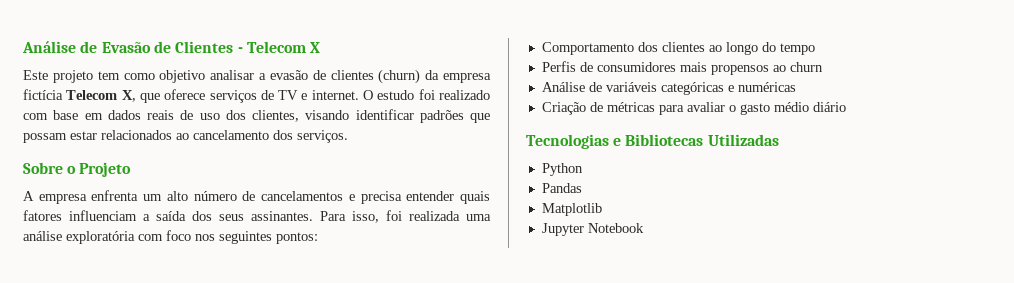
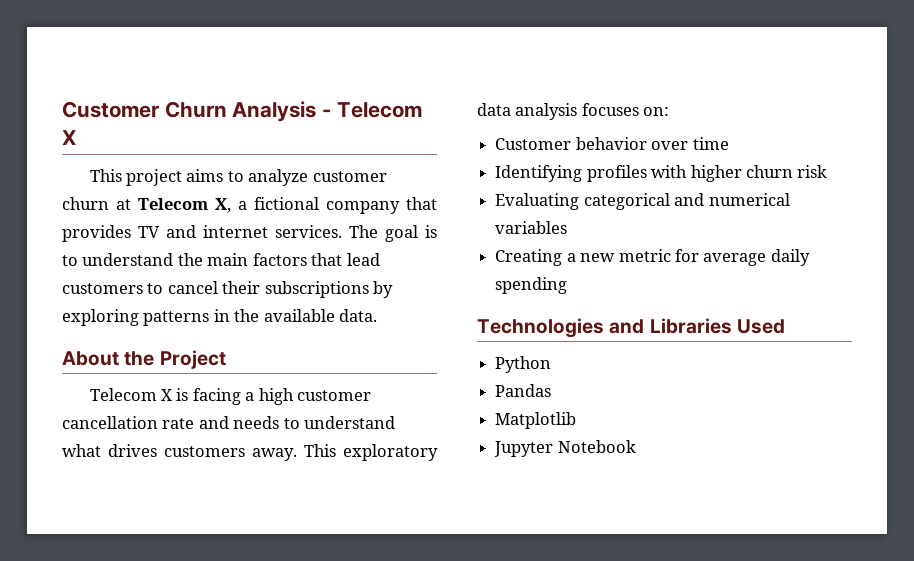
- Análise de Evasão de Clientes - Telecom X
- Este projeto tem como objetivo analisar a evasão de clientes (churn) da empresa fictícia Telecom X, que oferece serviços de TV e internet. O estudo foi realizado com base em dados reais de uso dos clientes, visando identificar padrões que possam estar relacionados ao cancelamento dos serviços.
- Sobre o Projeto
- A empresa enfrenta um alto número de cancelamentos e precisa entender quais fatores influenciam a saída dos seus assinantes. Para isso, foi realizada uma análise exploratória com foco nos seguintes pontos:
- Comportamento dos clientes ao longo do tempo
- Perfis de consumidores mais propensos ao churn
- Análise de variáveis categóricas e numéricas
- Criação de métricas para avaliar o gasto médio diário
- Tecnologias e Bibliotecas Utilizadas
+ Customer Churn Analysis - Telecom X
+ This project aims to analyze customer churn at Telecom X, a fictional company that provides TV and internet services. The goal is to understand the main factors that lead customers to cancel their subscriptions by exploring patterns in the available data.
+ About the Project
+ Telecom X is facing a high customer cancellation rate and needs to understand what drives customers away. This exploratory data analysis focuses on:
+ Customer behavior over time
+ Identifying profiles with higher churn risk
+ Evaluating categorical and numerical variables
+ Creating a new metric for average daily spending
+ Technologies and Libraries Used

